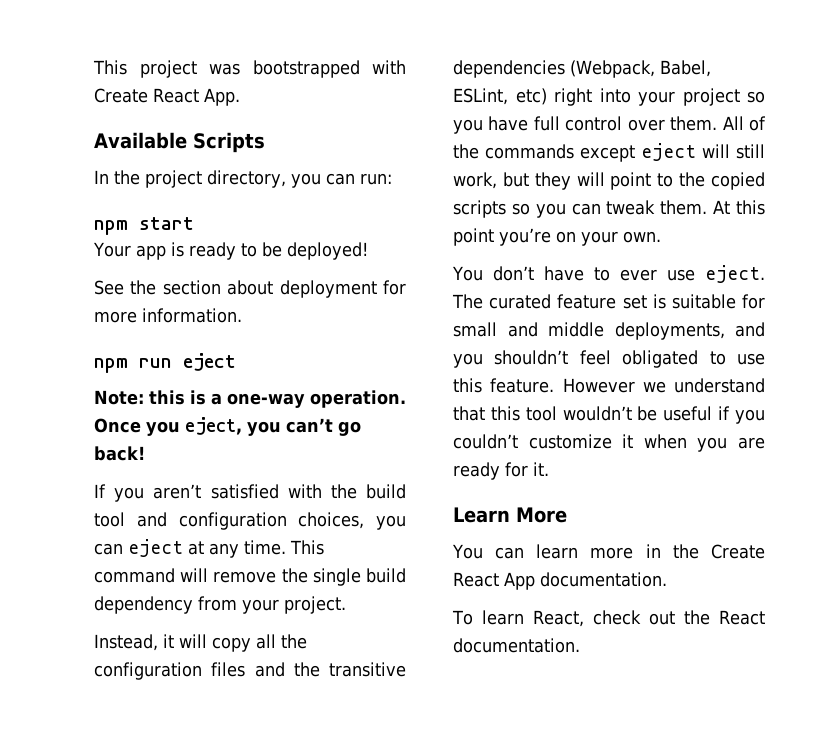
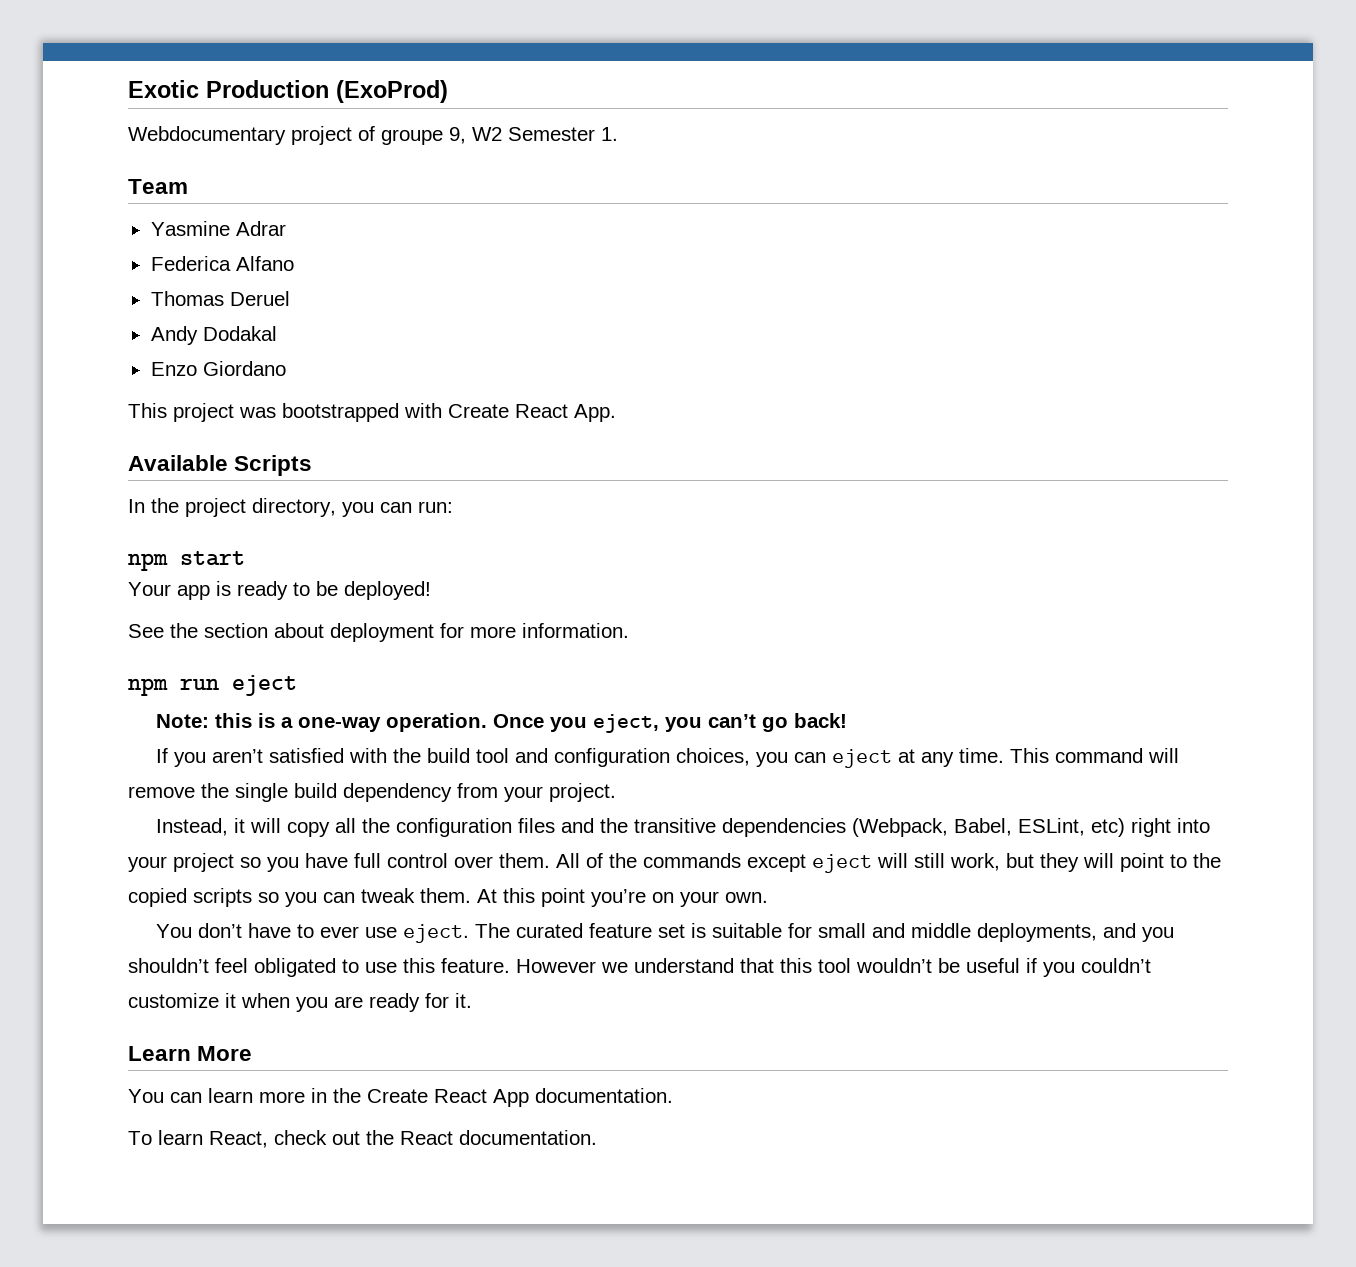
+ Exotic Production (ExoProd)
+ Webdocumentary project of groupe 9, W2 Semester 1.
+ Team
+ Yasmine Adrar
+ Federica Alfano
+ Thomas Deruel
+ Andy Dodakal
+ Enzo Giordano

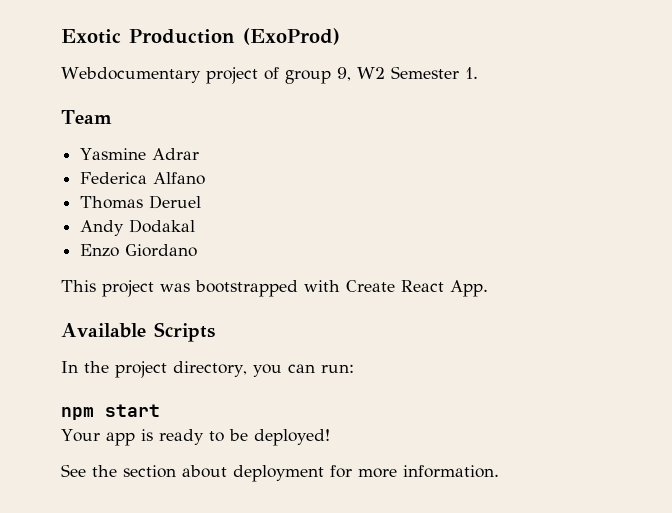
- Webdocumentary project of groupe 9, W2 Semester 1.
+ Webdocumentary project of group 9, W2 Semester 1.
- npm run eject
- Note: this is a one-way operation. Once you eject, you can’t go back!
- If you aren’t satisfied with the build tool and configuration choices, you can eject at any time. This command will remove the single build dependency from your project.
- Instead, it will copy all the configuration files and the transitive dependencies (Webpack, Babel, ESLint, etc) right into your project so you have full control over them. All of the commands except eject will still work, but they will point to the copied scripts so you can tweak them. At this point you’re on your own.
- You don’t have to ever use eject. The curated feature set is suitable for small and middle deployments, and you shouldn’t feel obligated to use this feature. However we understand that this tool wouldn’t be useful if you couldn’t customize it when you are ready for it.
- Learn More
- You can learn more in the Create React App documentation.
- To learn React, check out the React documentation.

